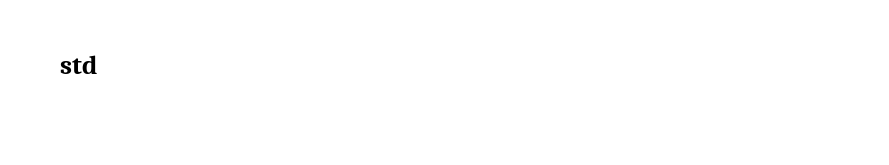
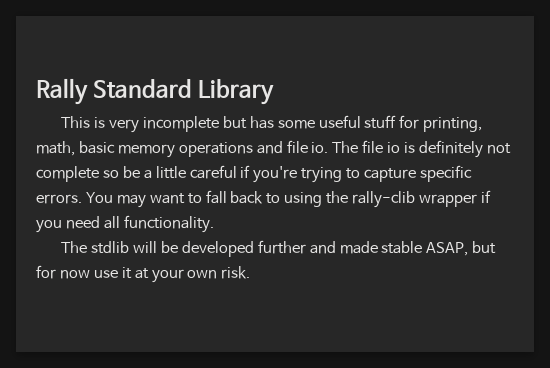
- std
+ Rally Standard Library
+ This is very incomplete but has some useful stuff for printing, math, basic memory operations and file io. The file io is definitely not complete so be a little careful if you're trying to capture specific errors. You may want to fall back to using the rally-clib wrapper if you need all functionality.
+ The stdlib will be developed further and made stable ASAP, but for now use it at your own risk.

